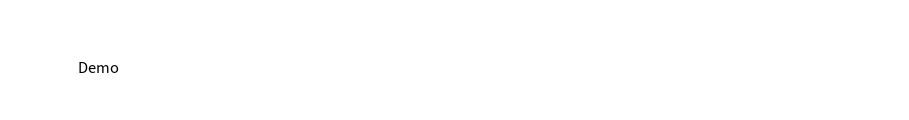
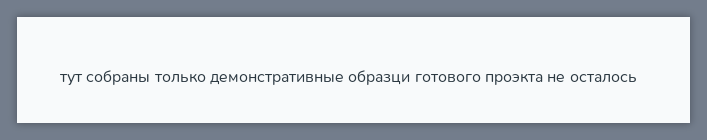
- Demo
+ тут собраны только демонстративные образци готового проэкта не осталось

